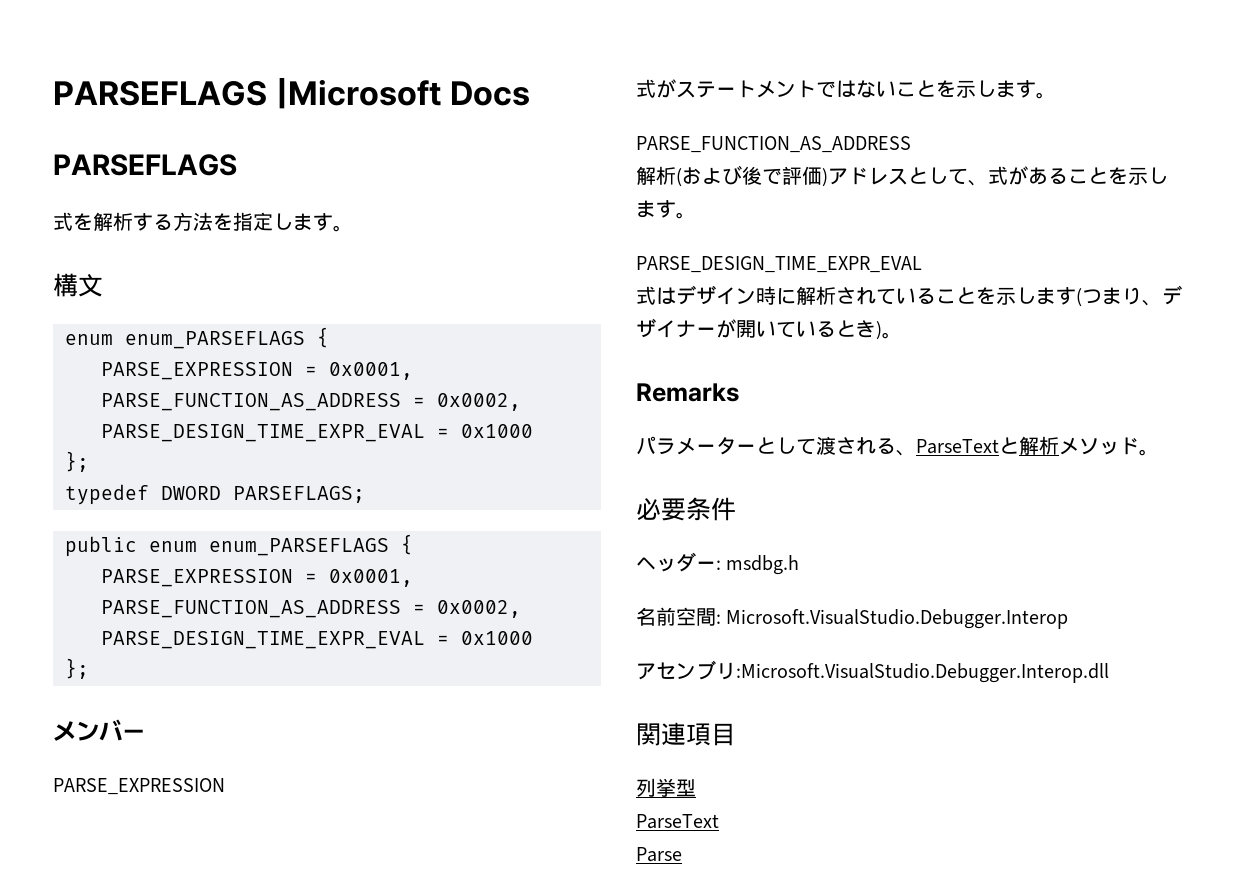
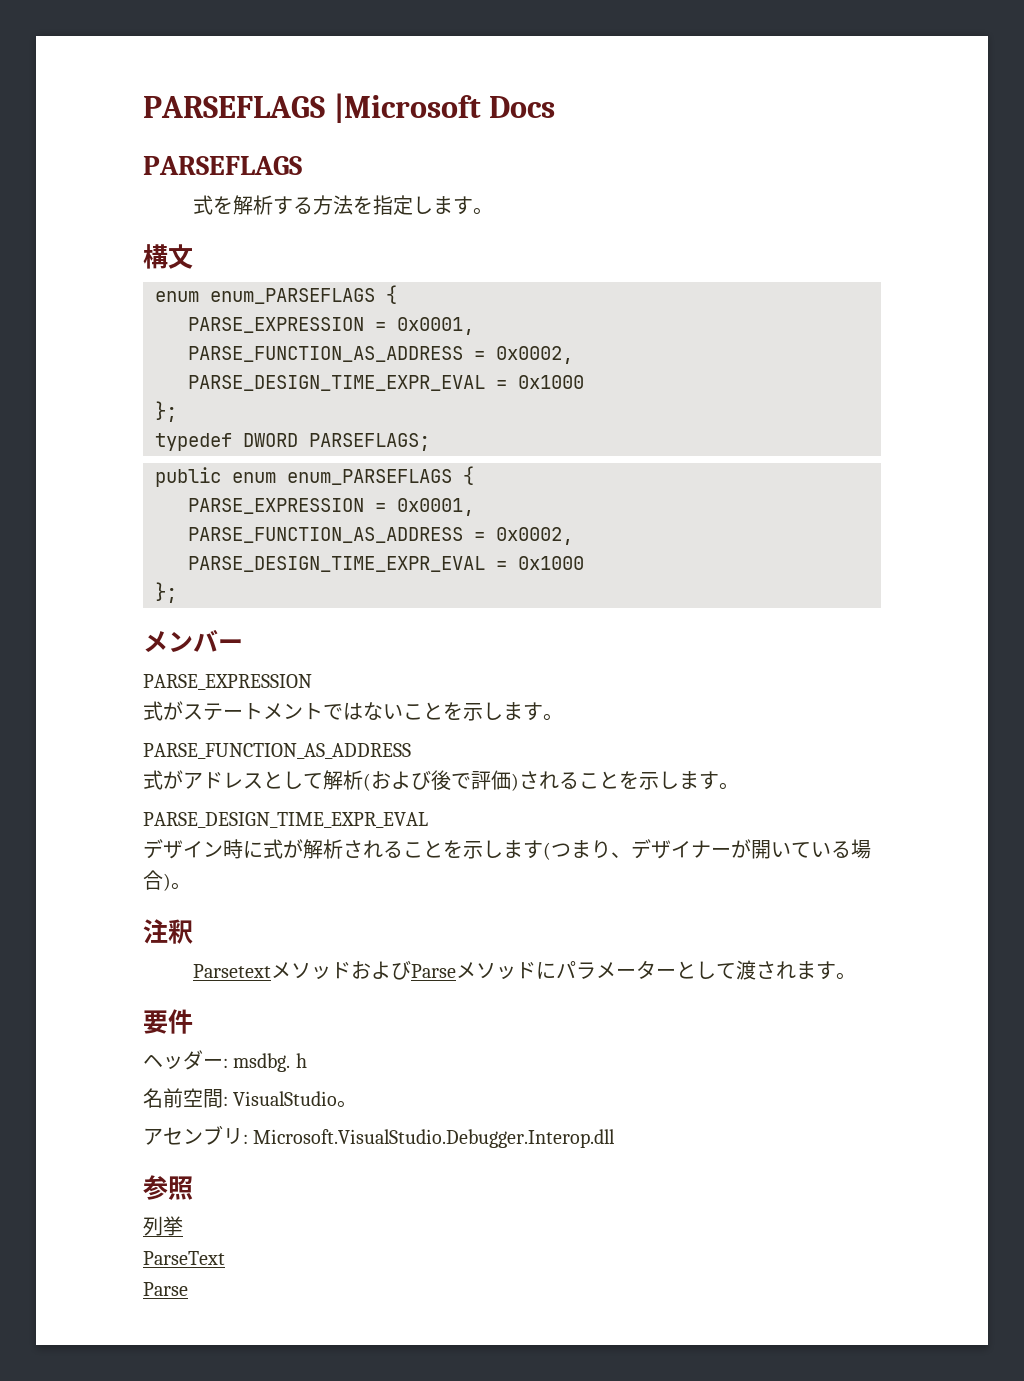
- 解析(および後で評価)アドレスとして、式があることを示します。
+ 式がアドレスとして解析(および後で評価)されることを示します。
- 式はデザイン時に解析されていることを示します(つまり、デザイナーが開いているとき)。
+ デザイン時に式が解析されることを示します(つまり、デザイナーが開いている場合)。
- Remarks
- パラメーターとして渡される、ParseTextと解析メソッド。
- 必要条件
+ 注釈
+ ParsetextメソッドおよびParseメソッドにパラメーターとして渡されます。
+ 要件
- ヘッダー: msdbg.h
+ ヘッダー: msdbg. h
- 名前空間: Microsoft.VisualStudio.Debugger.Interop
+ 名前空間: VisualStudio。
- アセンブリ:Microsoft.VisualStudio.Debugger.Interop.dll
- 関連項目
+ アセンブリ: Microsoft.VisualStudio.Debugger.Interop.dll
+ 参照
- 列挙型
+ 列挙

